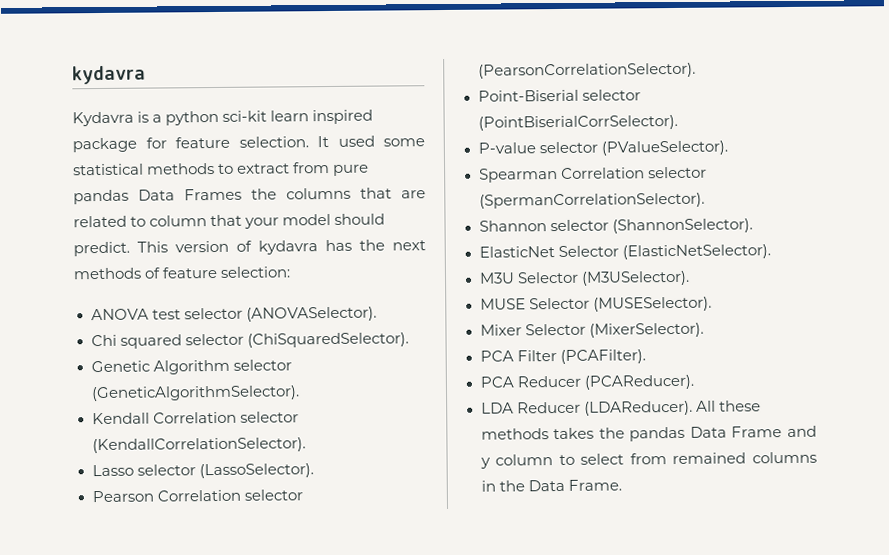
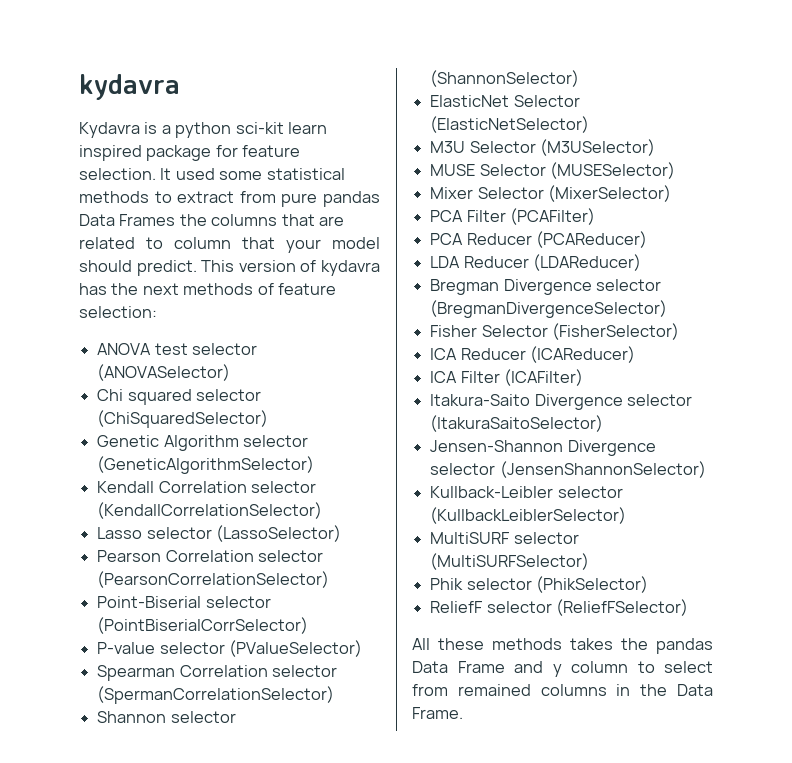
- ANOVA test selector (ANOVASelector).
+ ANOVA test selector (ANOVASelector)
- Chi squared selector (ChiSquaredSelector).
+ Chi squared selector (ChiSquaredSelector)
- Genetic Algorithm selector (GeneticAlgorithmSelector).
+ Genetic Algorithm selector (GeneticAlgorithmSelector)
- Kendall Correlation selector (KendallCorrelationSelector).
+ Kendall Correlation selector (KendallCorrelationSelector)
- Lasso selector (LassoSelector).
+ Lasso selector (LassoSelector)
- Pearson Correlation selector (PearsonCorrelationSelector).
+ Pearson Correlation selector (PearsonCorrelationSelector)
- Point-Biserial selector (PointBiserialCorrSelector).
+ Point-Biserial selector (PointBiserialCorrSelector)
- P-value selector (PValueSelector).
+ P-value selector (PValueSelector)
- Spearman Correlation selector (SpermanCorrelationSelector).
+ Spearman Correlation selector (SpermanCorrelationSelector)
- Shannon selector (ShannonSelector).
+ Shannon selector (ShannonSelector)
- ElasticNet Selector (ElasticNetSelector).
+ ElasticNet Selector (ElasticNetSelector)
- M3U Selector (M3USelector).
+ M3U Selector (M3USelector)
- MUSE Selector (MUSESelector).
+ MUSE Selector (MUSESelector)
- Mixer Selector (MixerSelector).
+ Mixer Selector (MixerSelector)
- PCA Filter (PCAFilter).
+ PCA Filter (PCAFilter)
- PCA Reducer (PCAReducer).
+ PCA Reducer (PCAReducer)
- LDA Reducer (LDAReducer). All these methods takes the pandas Data Frame and y column to select from remained columns in the Data Frame.
+ LDA Reducer (LDAReducer)
+ Bregman Divergence selector (BregmanDivergenceSelector)
+ Fisher Selector (FisherSelector)
+ ICA Reducer (ICAReducer)
+ ICA Filter (ICAFilter)
+ Itakura-Saito Divergence selector (ItakuraSaitoSelector)
+ Jensen-Shannon Divergence selector (JensenShannonSelector)
+ Kullback-Leibler selector (KullbackLeiblerSelector)
+ MultiSURF selector (MultiSURFSelector)
+ Phik selector (PhikSelector)
+ ReliefF selector (ReliefFSelector)
+ All these methods takes the pandas Data Frame and y column to select from remained columns in the Data Frame.

